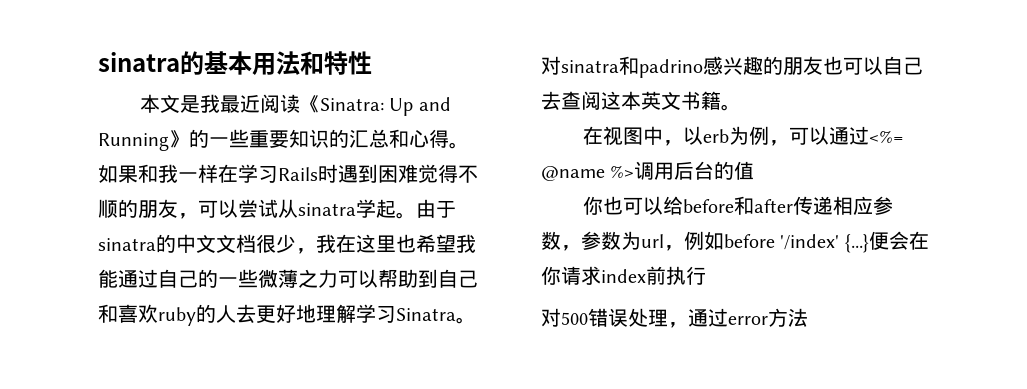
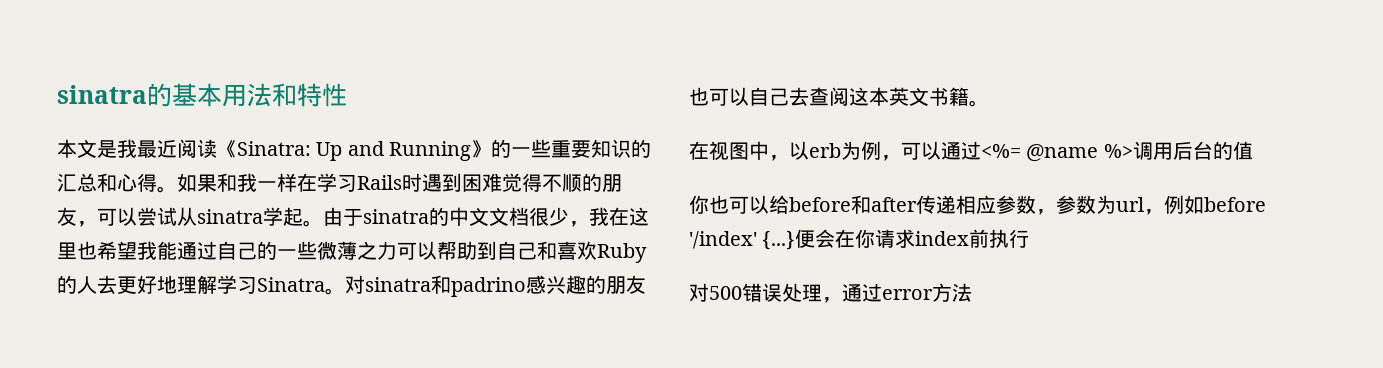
- 由于sinatra的中文文档很少，我在这里也希望我能通过自己的一些微薄之力可以帮助到自己和喜欢ruby的人去更好地理解学习Sinatra。
+ 由于sinatra的中文文档很少，我在这里也希望我能通过自己的一些微薄之力可以帮助到自己和喜欢Ruby的人去更好地理解学习Sinatra。

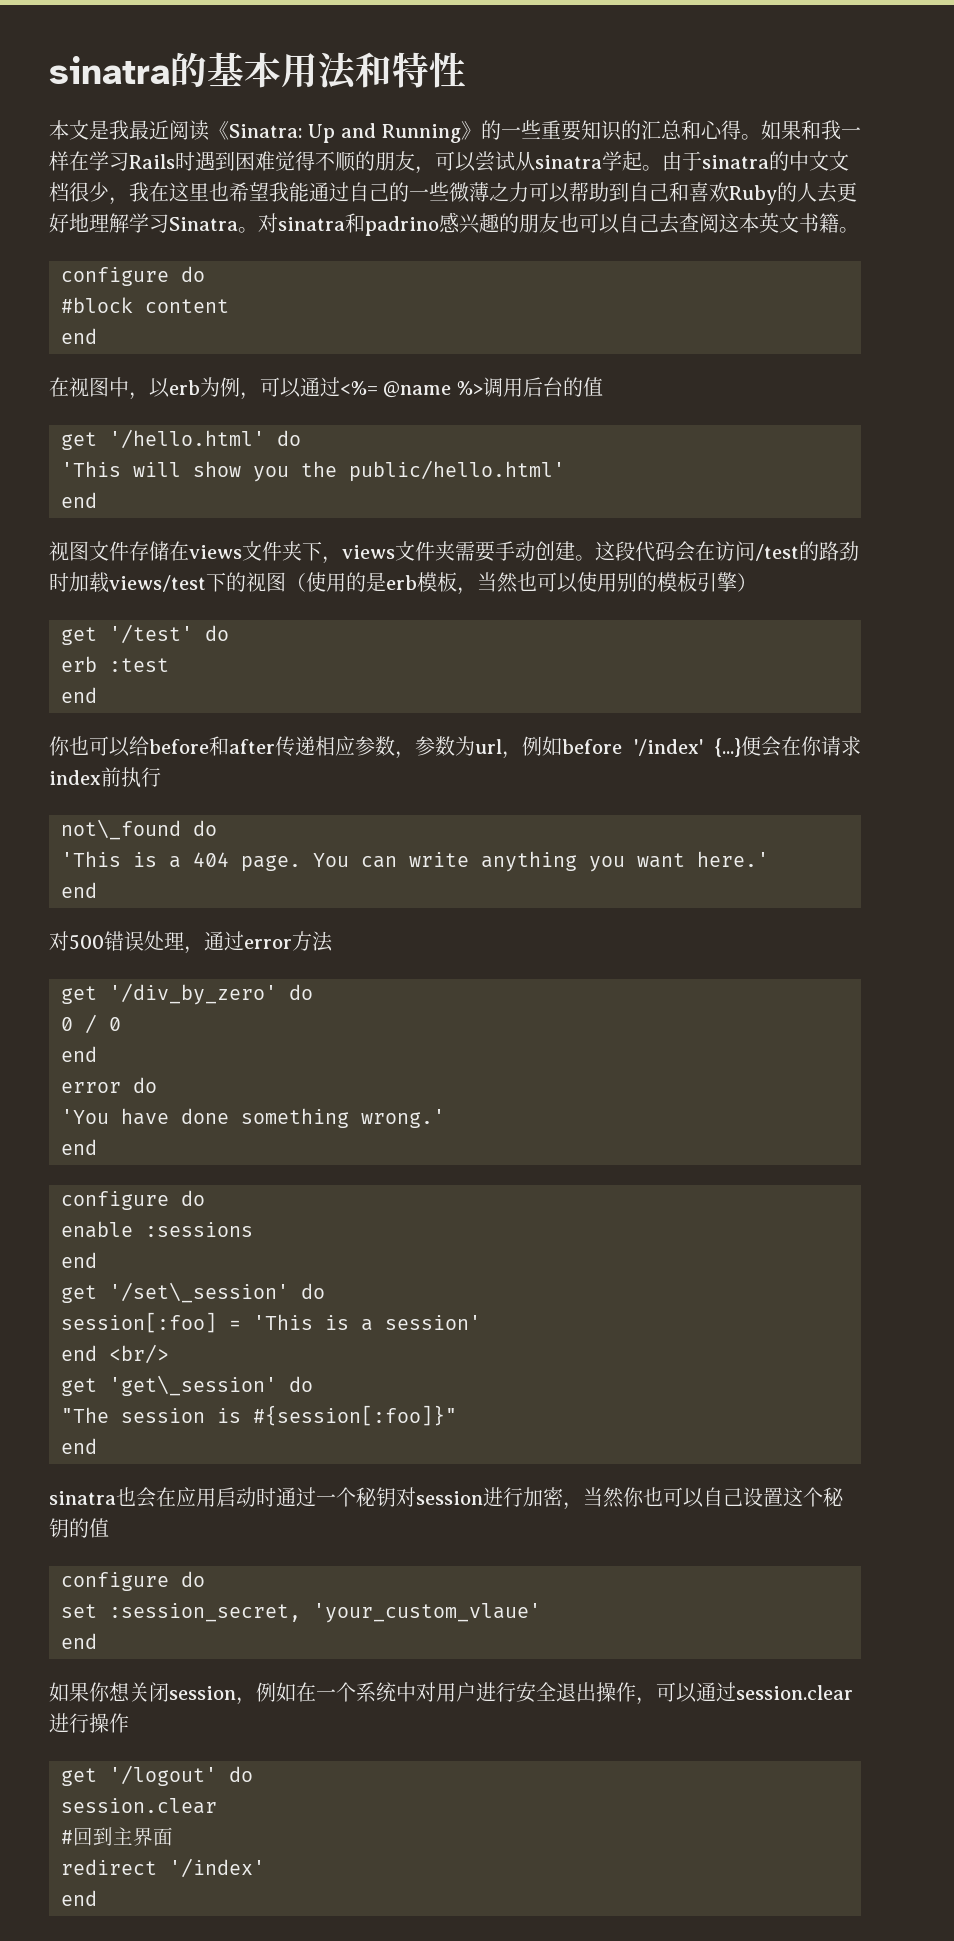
  对sinatra和padrino感兴趣的朋友也可以自己去查阅这本英文书籍。
+ configure do
+ #block content
+ end
+ get '/hello.html' do
+ 'This will show you the public/hello.html'
+ end
+ 视图文件存储在views文件夹下，views文件夹需要手动创建。这段代码会在访问/test的路劲时加载views/test下的视图（使用的是erb模板，当然也可以使用别的模板引擎）
+ get '/test' do
+ erb :test
+ end
+ not\_found do
+ 'This is a 404 page. You can write anything you want here.'
+ end
+ get '/div_by_zero' do
+ 0 / 0
+ end
+ error do
+ 'You have done something wrong.'
+ end
+ configure do
+ enable :sessions
+ end
+ get '/set\_session' do
+ session[:foo] = 'This is a session'
+ end <br/>
+ get 'get\_session' do
+ "The session is #{session[:foo]}"
+ end
+ sinatra也会在应用启动时通过一个秘钥对session进行加密，当然你也可以自己设置这个秘钥的值
+ configure do
+ set :session_secret, 'your_custom_vlaue'
+ end
+ 如果你想关闭session，例如在一个系统中对用户进行安全退出操作，可以通过session.clear进行操作
+ get '/logout' do
+ session.clear
+ #回到主界面
+ redirect '/index'
+ end

